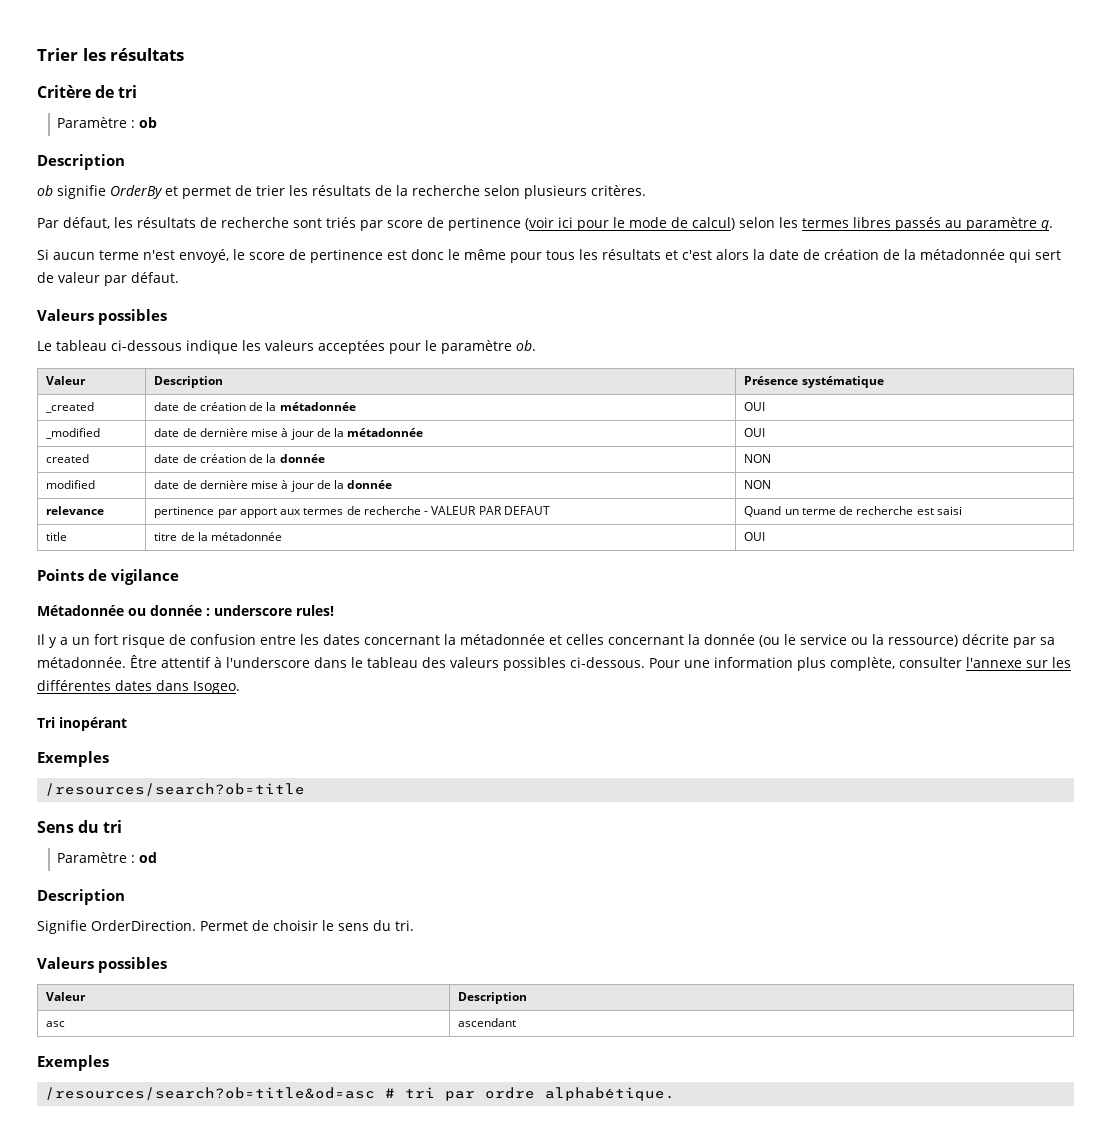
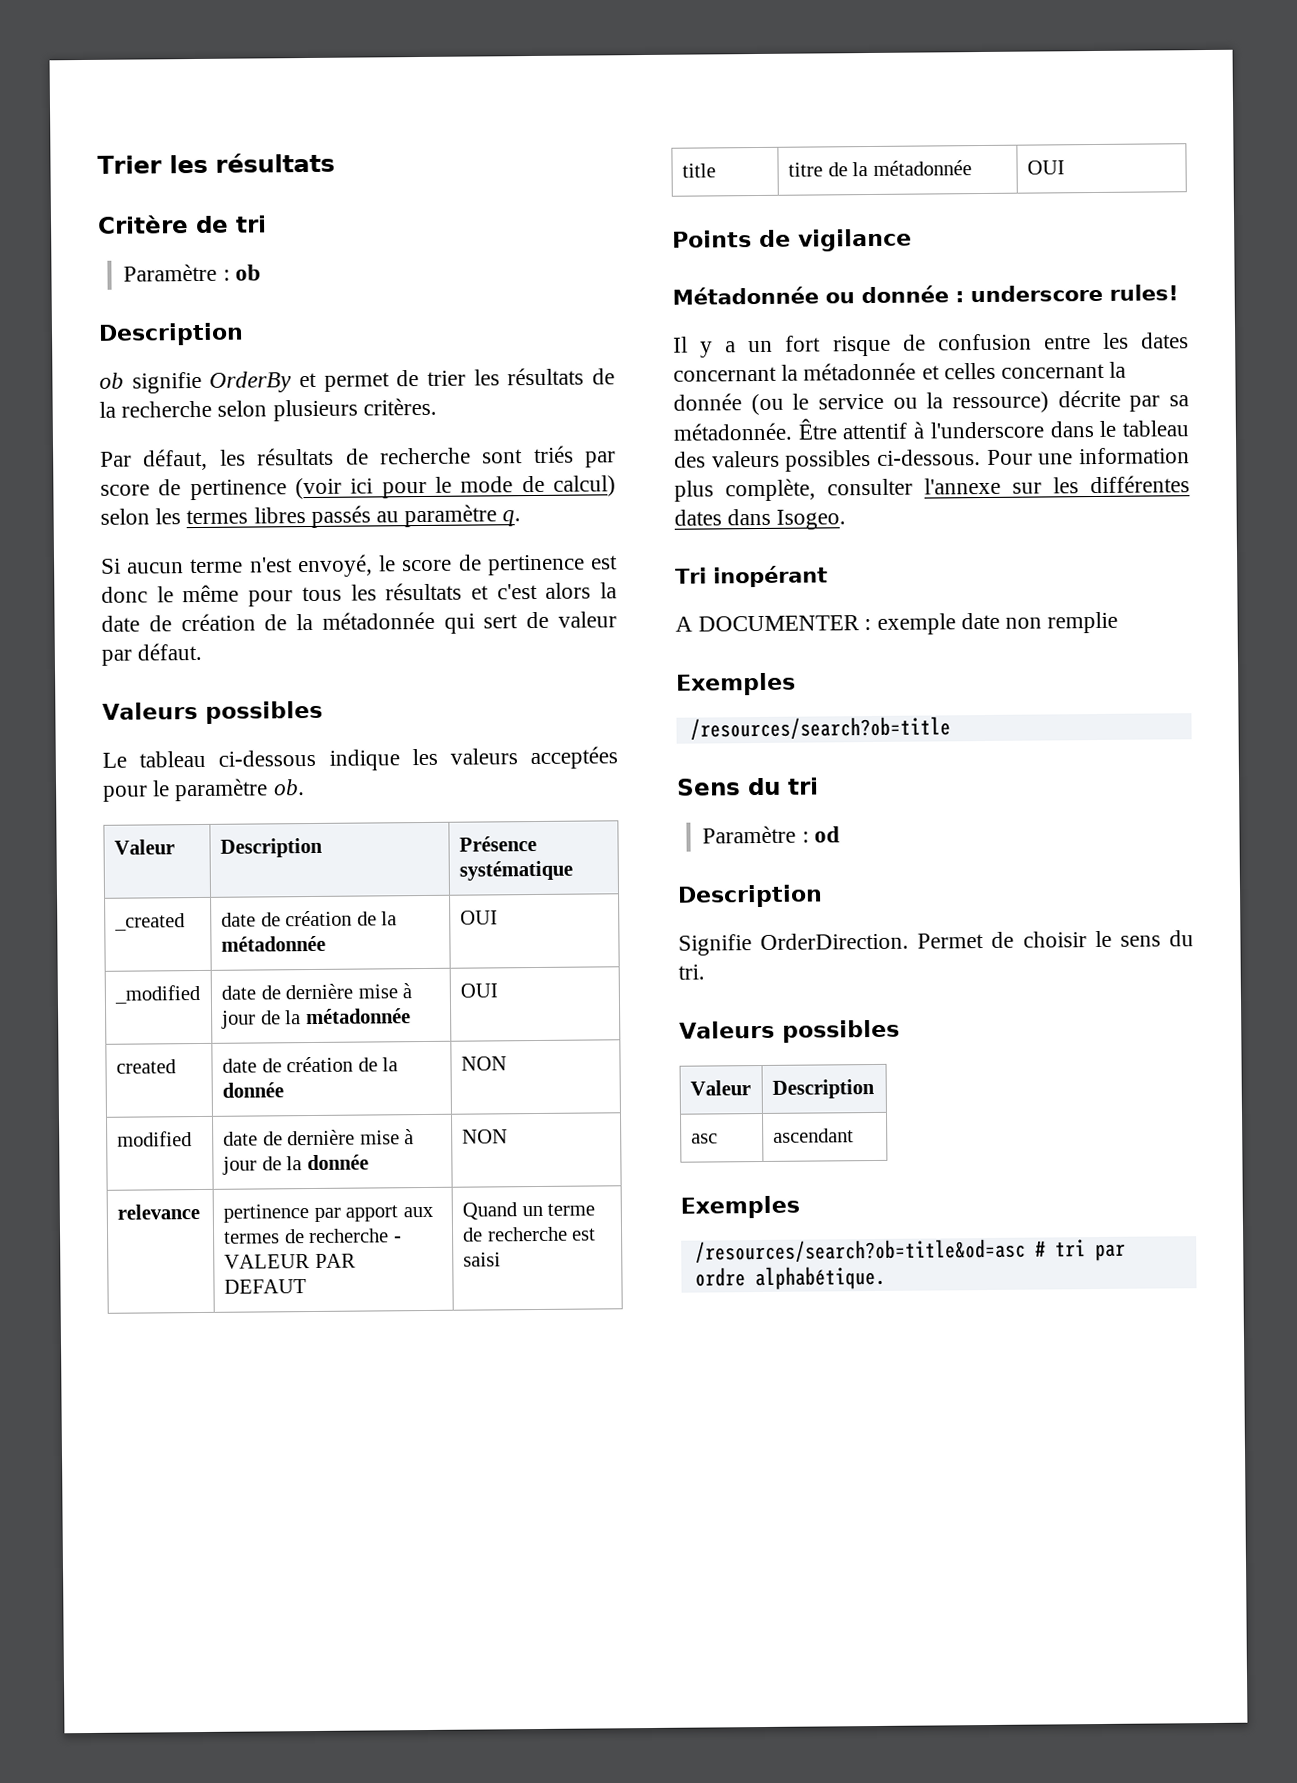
+ A DOCUMENTER : exemple date non remplie

